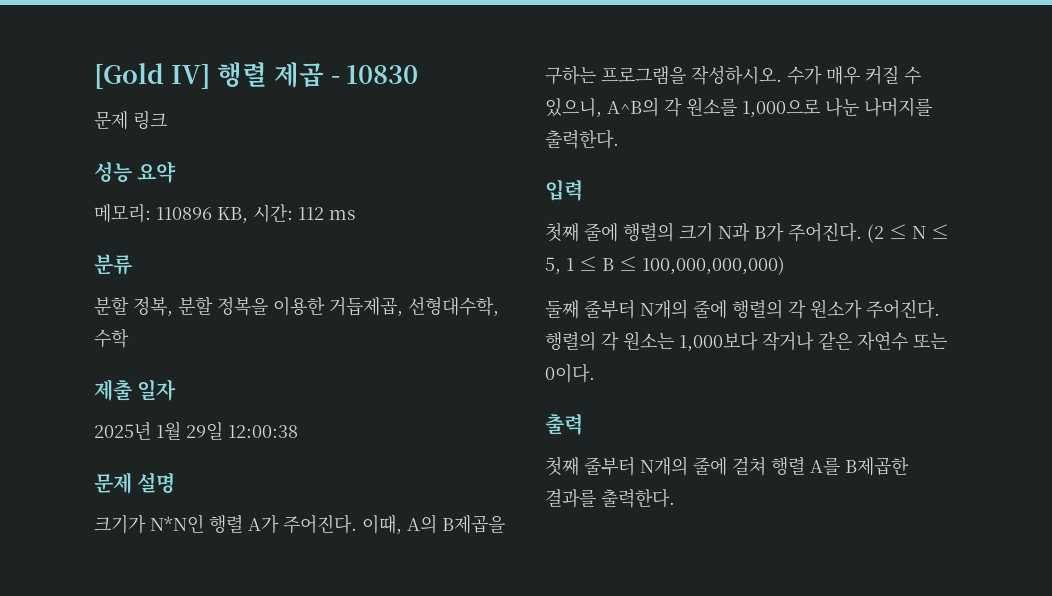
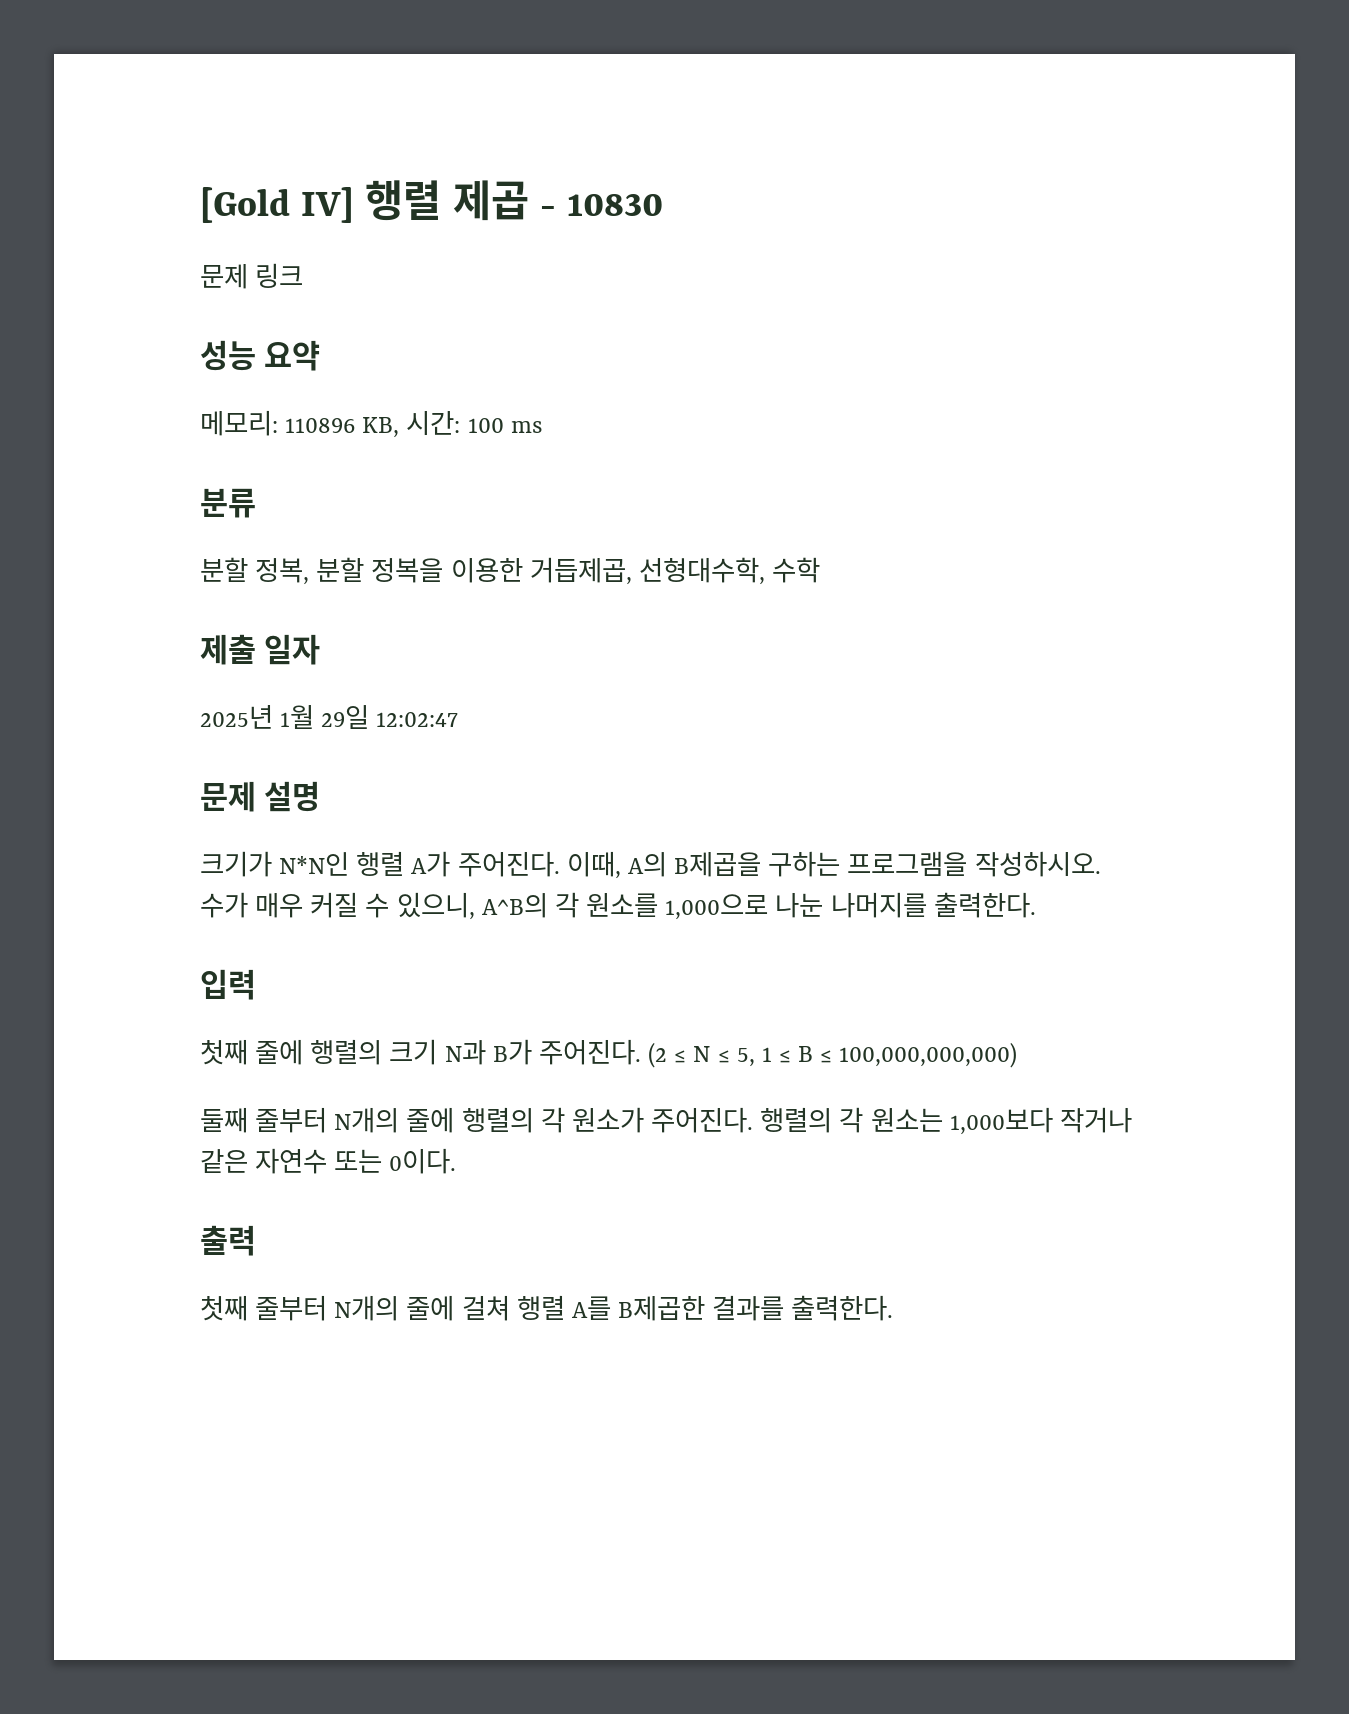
- 메모리: 110896 KB, 시간: 112 ms
+ 메모리: 110896 KB, 시간: 100 ms
- 2025년 1월 29일 12:00:38
+ 2025년 1월 29일 12:02:47

